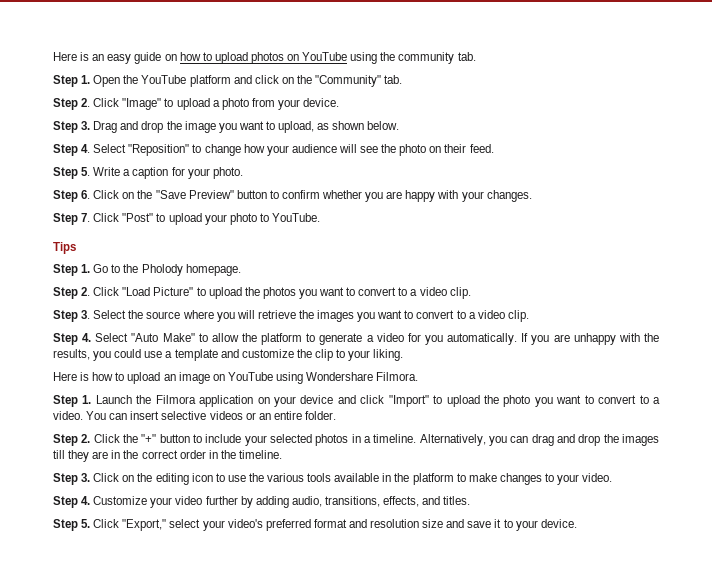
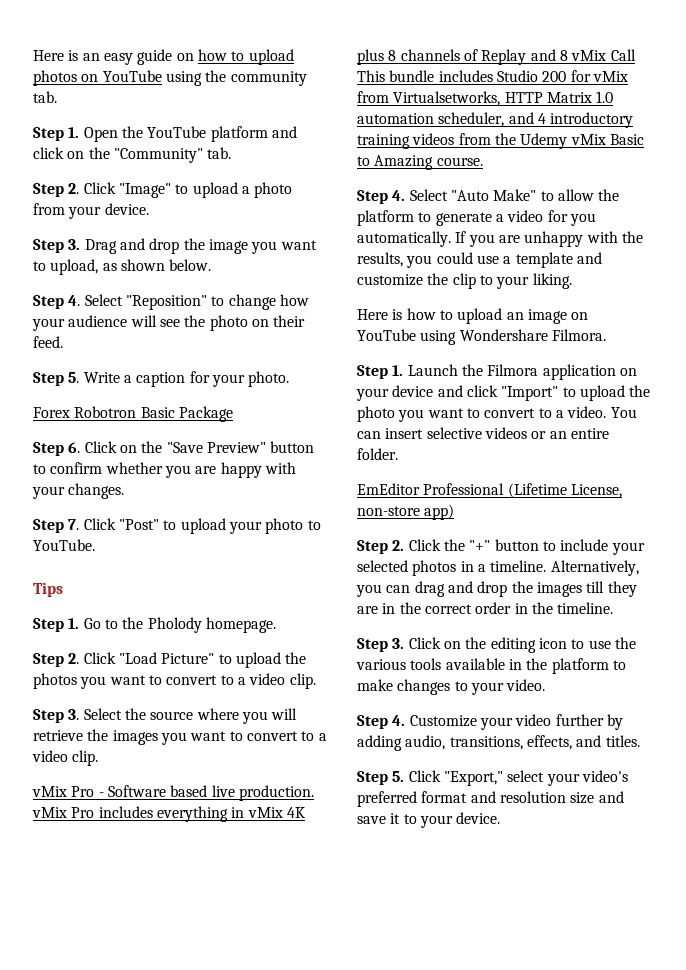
+ Forex Robotron Basic Package
+ vMix Pro - Software based live production. vMix Pro includes everything in vMix 4K plus 8 channels of Replay and 8 vMix Call This bundle includes Studio 200 for vMix from Virtualsetworks, HTTP Matrix 1.0 automation scheduler, and 4 introductory training videos from the Udemy vMix Basic to Amazing course.
+ EmEditor Professional (Lifetime License, non-store app)

